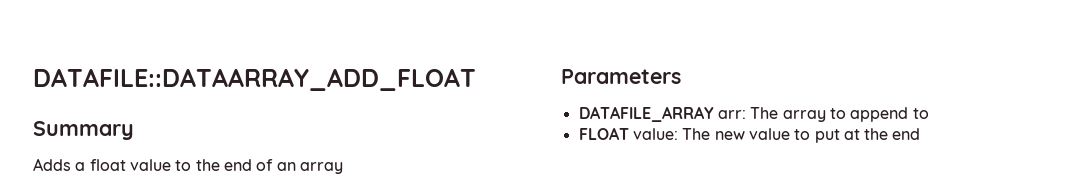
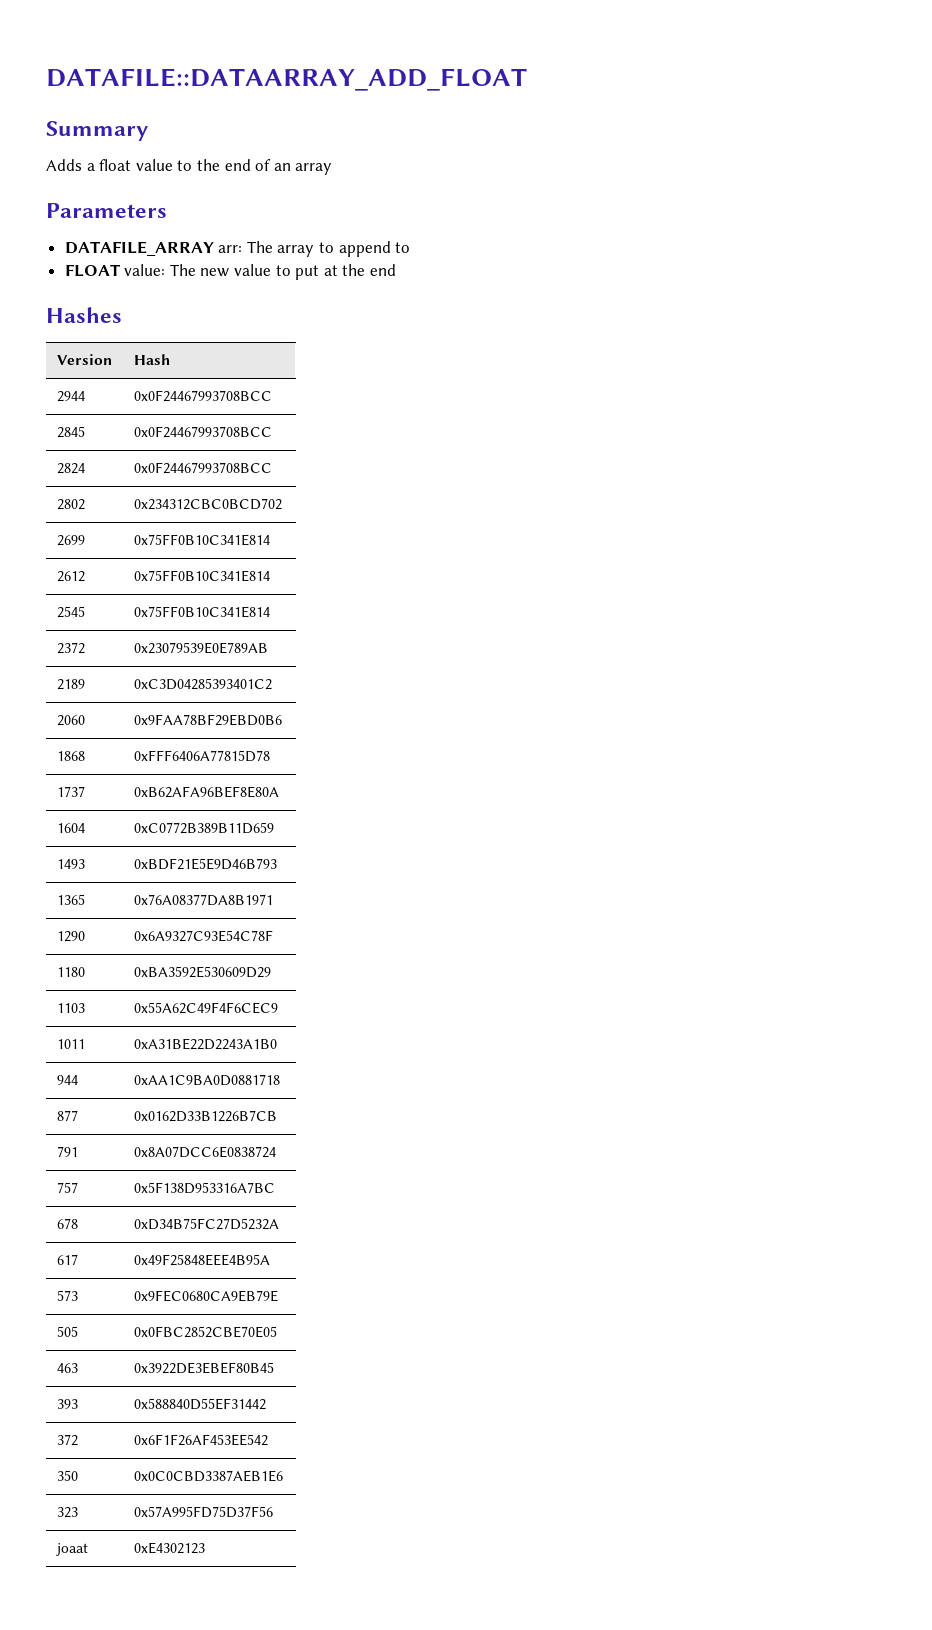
+ Hashes
+ Version | Hash
+ 2944 | 0x0F24467993708BCC
+ 2845 | 0x0F24467993708BCC
+ 2824 | 0x0F24467993708BCC
+ 2802 | 0x234312CBC0BCD702
+ 2699 | 0x75FF0B10C341E814
+ 2612 | 0x75FF0B10C341E814
+ 2545 | 0x75FF0B10C341E814
+ 2372 | 0x23079539E0E789AB
+ 2189 | 0xC3D04285393401C2
+ 2060 | 0x9FAA78BF29EBD0B6
+ 1868 | 0xFFF6406A77815D78
+ 1737 | 0xB62AFA96BEF8E80A
+ 1604 | 0xC0772B389B11D659
+ 1493 | 0xBDF21E5E9D46B793
+ 1365 | 0x76A08377DA8B1971
+ 1290 | 0x6A9327C93E54C78F
+ 1180 | 0xBA3592E530609D29
+ 1103 | 0x55A62C49F4F6CEC9
+ 1011 | 0xA31BE22D2243A1B0
+ 944 | 0xAA1C9BA0D0881718
+ 877 | 0x0162D33B1226B7CB
+ 791 | 0x8A07DCC6E0838724
+ 757 | 0x5F138D953316A7BC
+ 678 | 0xD34B75FC27D5232A
+ 617 | 0x49F25848EEE4B95A
+ 573 | 0x9FEC0680CA9EB79E
+ 505 | 0x0FBC2852CBE70E05
+ 463 | 0x3922DE3EBEF80B45
+ 393 | 0x588840D55EF31442
+ 372 | 0x6F1F26AF453EE542
+ 350 | 0x0C0CBD3387AEB1E6
+ 323 | 0x57A995FD75D37F56
+ joaat | 0xE4302123

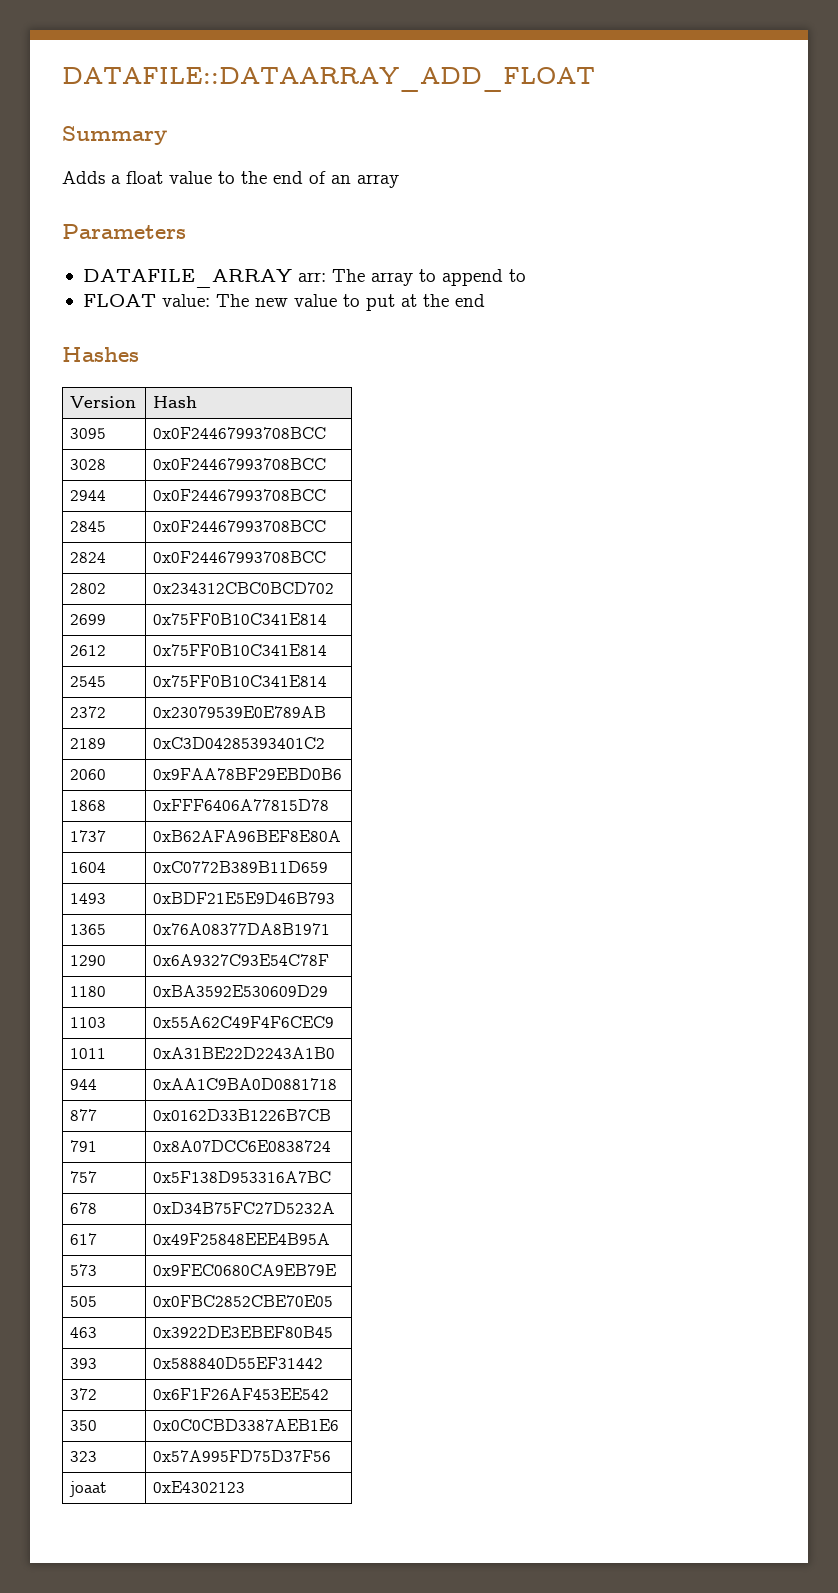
+ 3095 | 0x0F24467993708BCC
+ 3028 | 0x0F24467993708BCC

